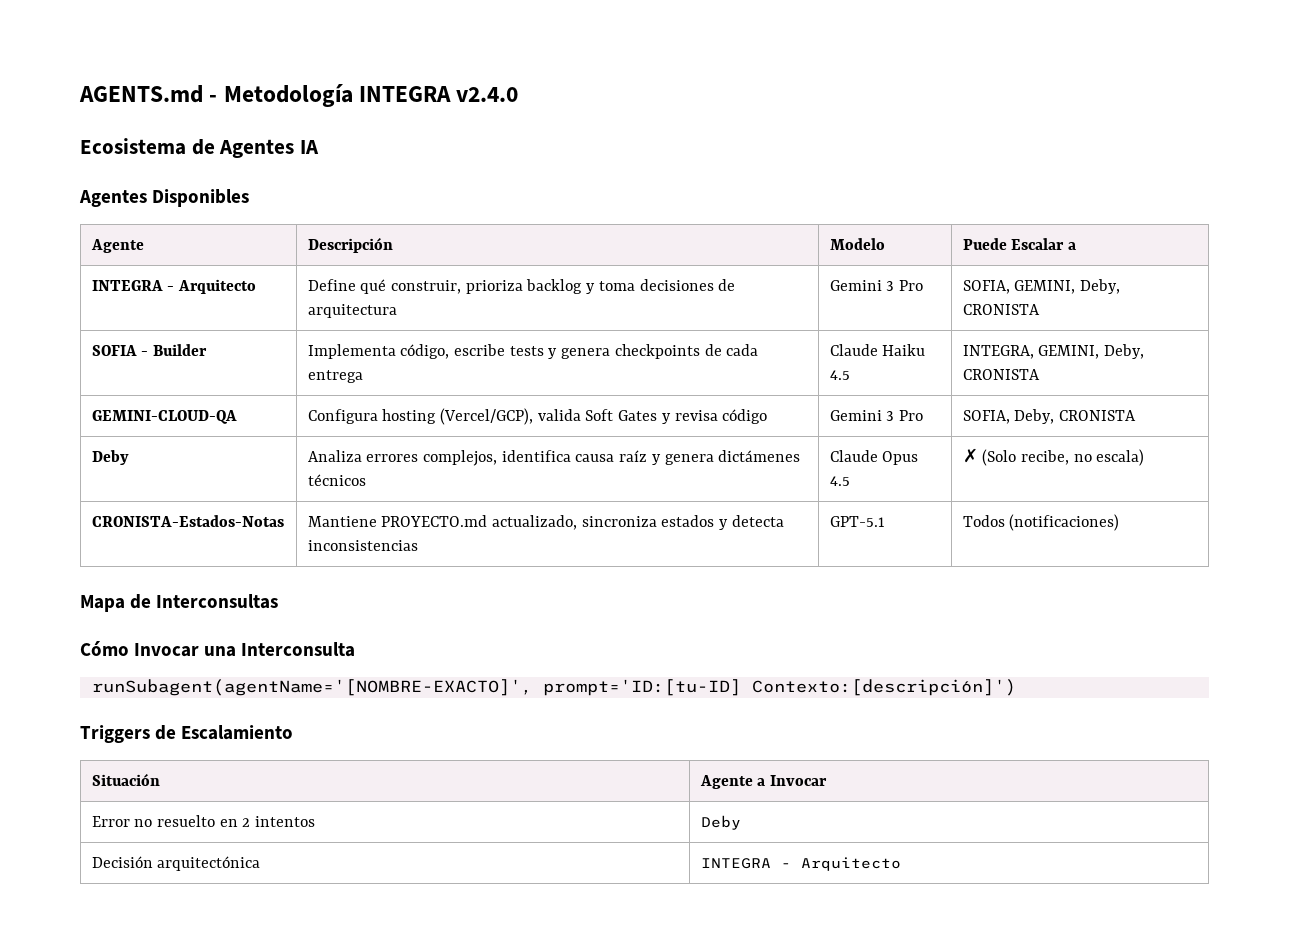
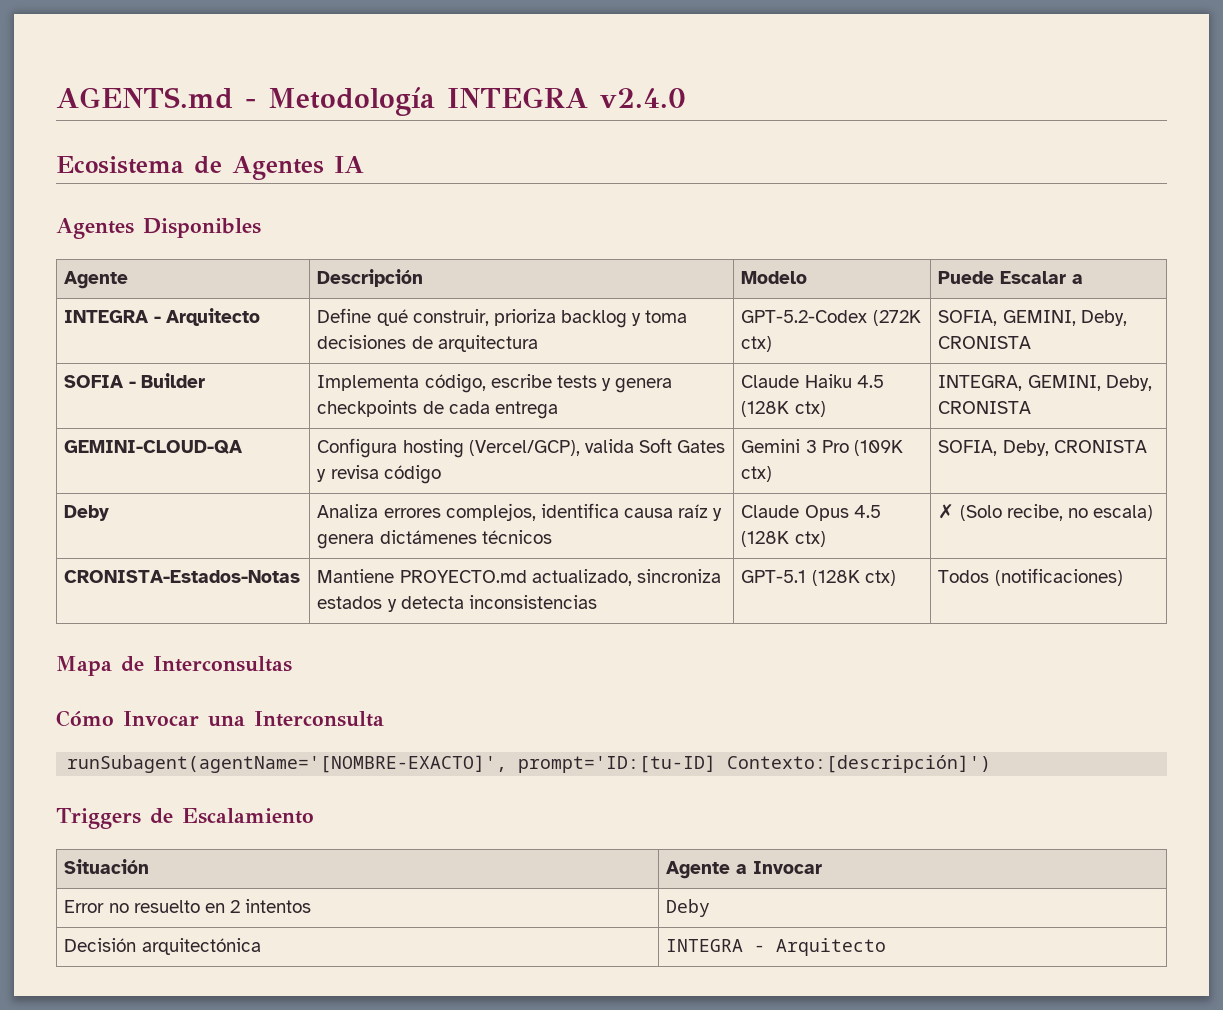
- INTEGRA - Arquitecto | Define qué construir, prioriza backlog y toma decisiones de arquitectura | Gemini 3 Pro | SOFIA, GEMINI, Deby, CRONISTA
+ INTEGRA - Arquitecto | Define qué construir, prioriza backlog y toma decisiones de arquitectura | GPT-5.2-Codex (272K ctx) | SOFIA, GEMINI, Deby, CRONISTA
- SOFIA - Builder | Implementa código, escribe tests y genera checkpoints de cada entrega | Claude Haiku 4.5 | INTEGRA, GEMINI, Deby, CRONISTA
+ SOFIA - Builder | Implementa código, escribe tests y genera checkpoints de cada entrega | Claude Haiku 4.5 (128K ctx) | INTEGRA, GEMINI, Deby, CRONISTA
- GEMINI-CLOUD-QA | Configura hosting (Vercel/GCP), valida Soft Gates y revisa código | Gemini 3 Pro | SOFIA, Deby, CRONISTA
+ GEMINI-CLOUD-QA | Configura hosting (Vercel/GCP), valida Soft Gates y revisa código | Gemini 3 Pro (109K ctx) | SOFIA, Deby, CRONISTA
- Deby | Analiza errores complejos, identifica causa raíz y genera dictámenes técnicos | Claude Opus 4.5 | ✗ (Solo recibe, no escala)
+ Deby | Analiza errores complejos, identifica causa raíz y genera dictámenes técnicos | Claude Opus 4.5 (128K ctx) | ✗ (Solo recibe, no escala)
- CRONISTA-Estados-Notas | Mantiene PROYECTO.md actualizado, sincroniza estados y detecta inconsistencias | GPT-5.1 | Todos (notificaciones)
+ CRONISTA-Estados-Notas | Mantiene PROYECTO.md actualizado, sincroniza estados y detecta inconsistencias | GPT-5.1 (128K ctx) | Todos (notificaciones)

